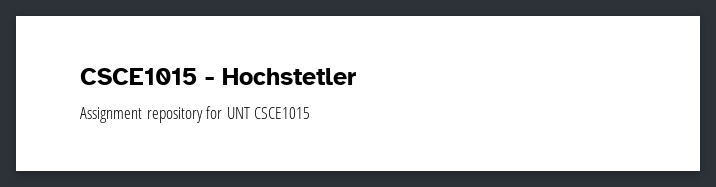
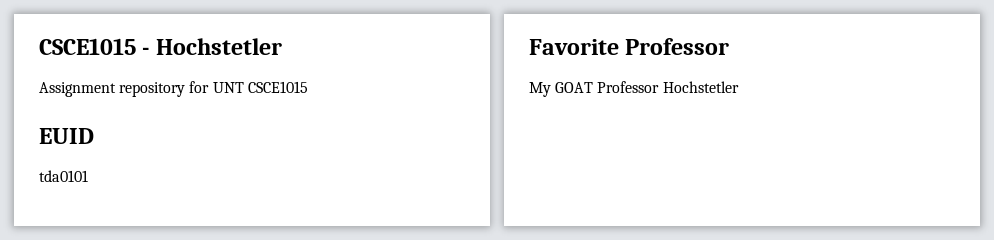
+ EUID
+ tda0101
+ Favorite Professor
+ My GOAT Professor Hochstetler

